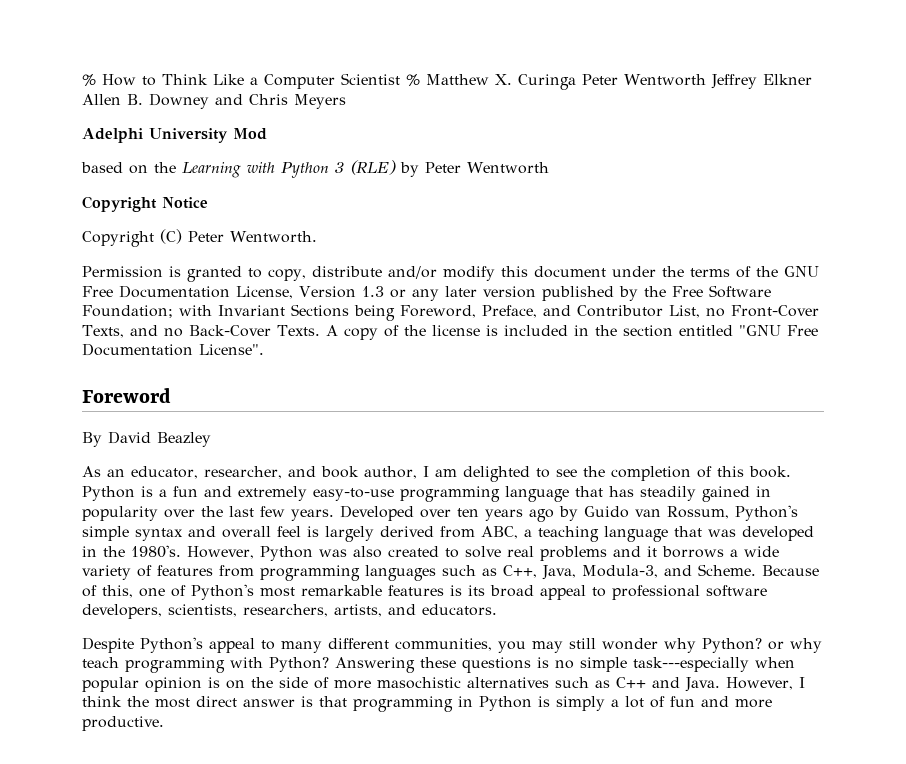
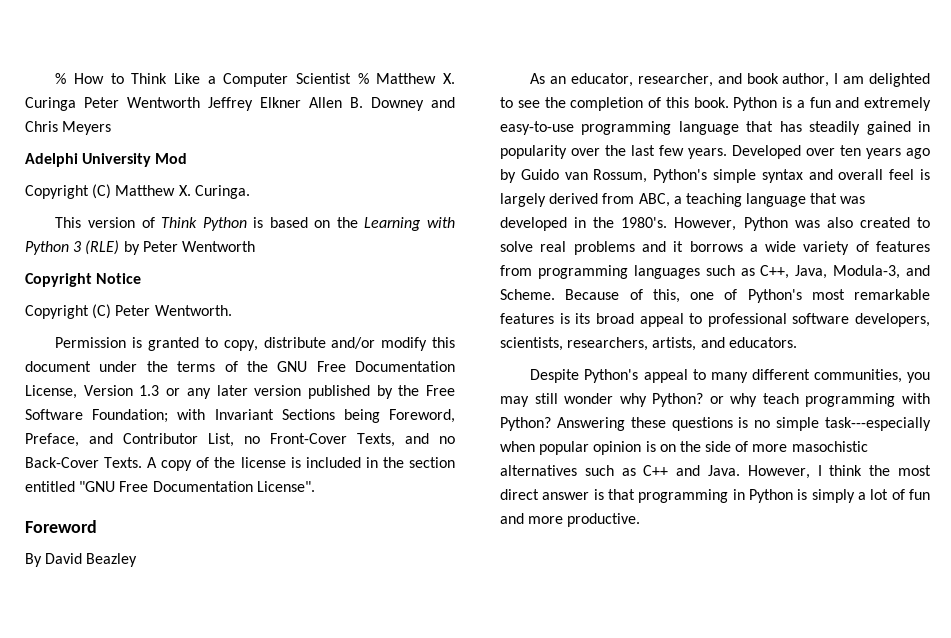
- based on the Learning with Python 3 (RLE) by Peter Wentworth
+ Copyright (C) Matthew X. Curinga.
+ This version of Think Python is based on the Learning with Python 3 (RLE) by Peter Wentworth

